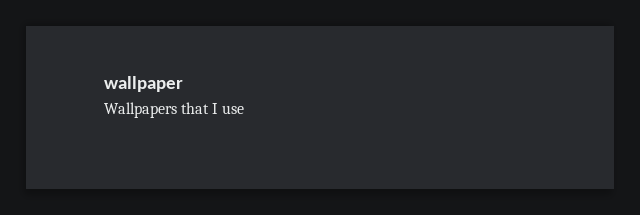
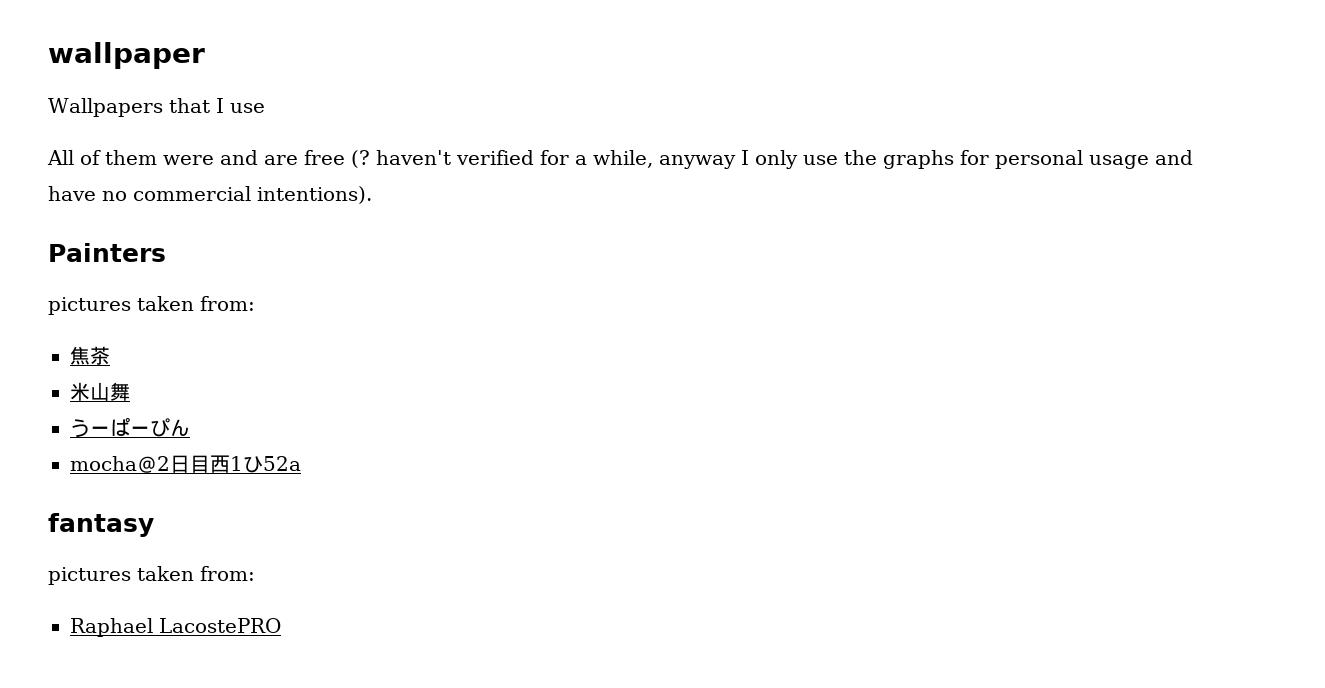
+ All of them were and are free (? haven't verified for a while, anyway I only use the graphs for personal usage and have no commercial intentions).
+ Painters
+ pictures taken from:
+ 焦茶
+ 米山舞
+ うーぱーぴん
+ mocha＠2日目西1ひ52a
+ fantasy
+ pictures taken from:
+ Raphael LacostePRO

